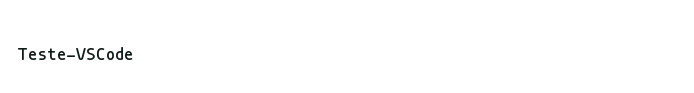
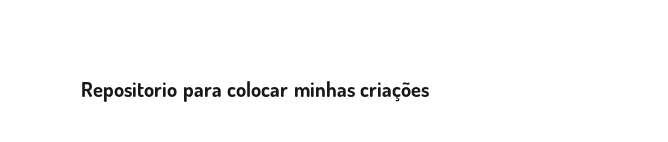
- Teste-VSCode
+ Repositorio para colocar minhas criações

